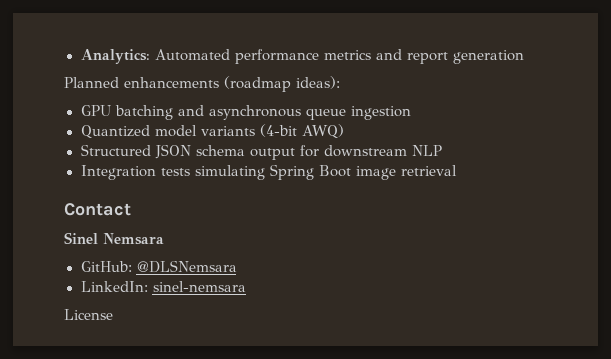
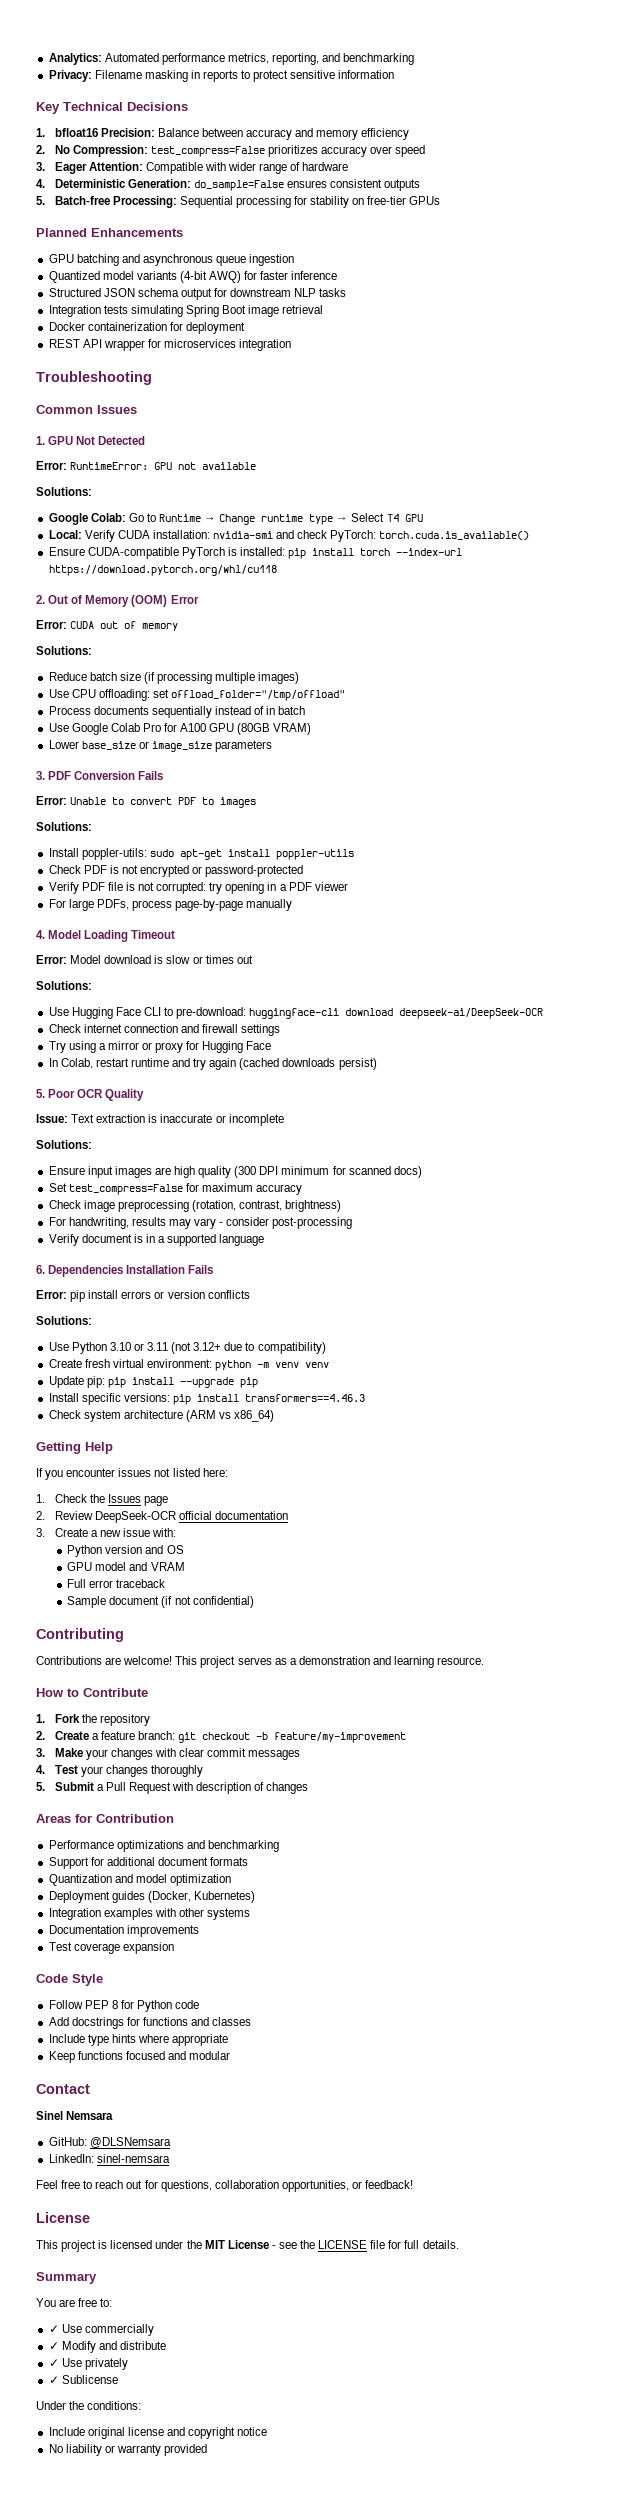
- Analytics: Automated performance metrics and report generation
- Planned enhancements (roadmap ideas):
+ Analytics: Automated performance metrics, reporting, and benchmarking
+ Privacy: Filename masking in reports to protect sensitive information
+ Key Technical Decisions
+ 1. bfloat16 Precision: Balance between accuracy and memory efficiency
+ 2. No Compression: test_compress=False prioritizes accuracy over speed
+ 3. Eager Attention: Compatible with wider range of hardware
+ 4. Deterministic Generation: do_sample=False ensures consistent outputs
+ 5. Batch-free Processing: Sequential processing for stability on free-tier GPUs
+ Planned Enhancements
- Quantized model variants (4-bit AWQ)
+ Quantized model variants (4-bit AWQ) for faster inference
- Structured JSON schema output for downstream NLP
+ Structured JSON schema output for downstream NLP tasks
+ Docker containerization for deployment
+ REST API wrapper for microservices integration
+ Troubleshooting
+ Common Issues
+ 1. GPU Not Detected
+ Error: RuntimeError: GPU not available
+ Solutions:
+ Google Colab: Go to Runtime → Change runtime type → Select T4 GPU
+ Local: Verify CUDA installation: nvidia-smi and check PyTorch: torch.cuda.is_available()
+ Ensure CUDA-compatible PyTorch is installed: pip install torch --index-url https://download.pytorch.org/whl/cu118
+ 2. Out of Memory (OOM) Error
+ Error: CUDA out of memory
+ Solutions:
+ Reduce batch size (if processing multiple images)
+ Use CPU offloading: set offload_folder="/tmp/offload"
+ Process documents sequentially instead of in batch
+ Use Google Colab Pro for A100 GPU (80GB VRAM)
+ Lower base_size or image_size parameters
+ 3. PDF Conversion Fails
+ Error: Unable to convert PDF to images
+ Solutions:
+ Install poppler-utils: sudo apt-get install poppler-utils
+ Check PDF is not encrypted or password-protected
+ Verify PDF file is not corrupted: try opening in a PDF viewer
+ For large PDFs, process page-by-page manually
+ 4. Model Loading Timeout
+ Error: Model download is slow or times out
+ Solutions:
+ Use Hugging Face CLI to pre-download: huggingface-cli download deepseek-ai/DeepSeek-OCR
+ Check internet connection and firewall settings
+ Try using a mirror or proxy for Hugging Face
+ In Colab, restart runtime and try again (cached downloads persist)
+ 5. Poor OCR Quality
+ Issue: Text extraction is inaccurate or incomplete
+ Solutions:
+ Ensure input images are high quality (300 DPI minimum for scanned docs)
+ Set test_compress=False for maximum accuracy
+ Check image preprocessing (rotation, contrast, brightness)
+ For handwriting, results may vary - consider post-processing
+ Verify document is in a supported language
+ 6. Dependencies Installation Fails
+ Error: pip install errors or version conflicts
+ Solutions:
+ Use Python 3.10 or 3.11 (not 3.12+ due to compatibility)
+ Create fresh virtual environment: python -m venv venv
+ Update pip: pip install --upgrade pip
+ Install specific versions: pip install transformers==4.46.3
+ Check system architecture (ARM vs x86_64)
+ Getting Help
+ If you encounter issues not listed here:
+ 1. Check the Issues page
+ 2. Review DeepSeek-OCR official documentation
+ 3. Create a new issue with:
+ Python version and OS
+ GPU model and VRAM
+ Full error traceback
+ Sample document (if not confidential)
+ Contributing
+ Contributions are welcome! This project serves as a demonstration and learning resource.
+ How to Contribute
+ 1. Fork the repository
+ 2. Create a feature branch: git checkout -b feature/my-improvement
+ 3. Make your changes with clear commit messages
+ 4. Test your changes thoroughly
+ 5. Submit a Pull Request with description of changes
+ Areas for Contribution
+ Performance optimizations and benchmarking
+ Support for additional document formats
+ Quantization and model optimization
+ Deployment guides (Docker, Kubernetes)
+ Integration examples with other systems
+ Documentation improvements
+ Test coverage expansion
+ Code Style
+ Follow PEP 8 for Python code
+ Add docstrings for functions and classes
+ Include type hints where appropriate
+ Keep functions focused and modular
+ Feel free to reach out for questions, collaboration opportunities, or feedback!
  License
+ This project is licensed under the MIT License - see the LICENSE file for full details.
+ Summary
+ You are free to:
+ ✓ Use commercially
+ ✓ Modify and distribute
+ ✓ Use privately
+ ✓ Sublicense
+ Under the conditions:
+ Include original license and copyright notice
+ No liability or warranty provided

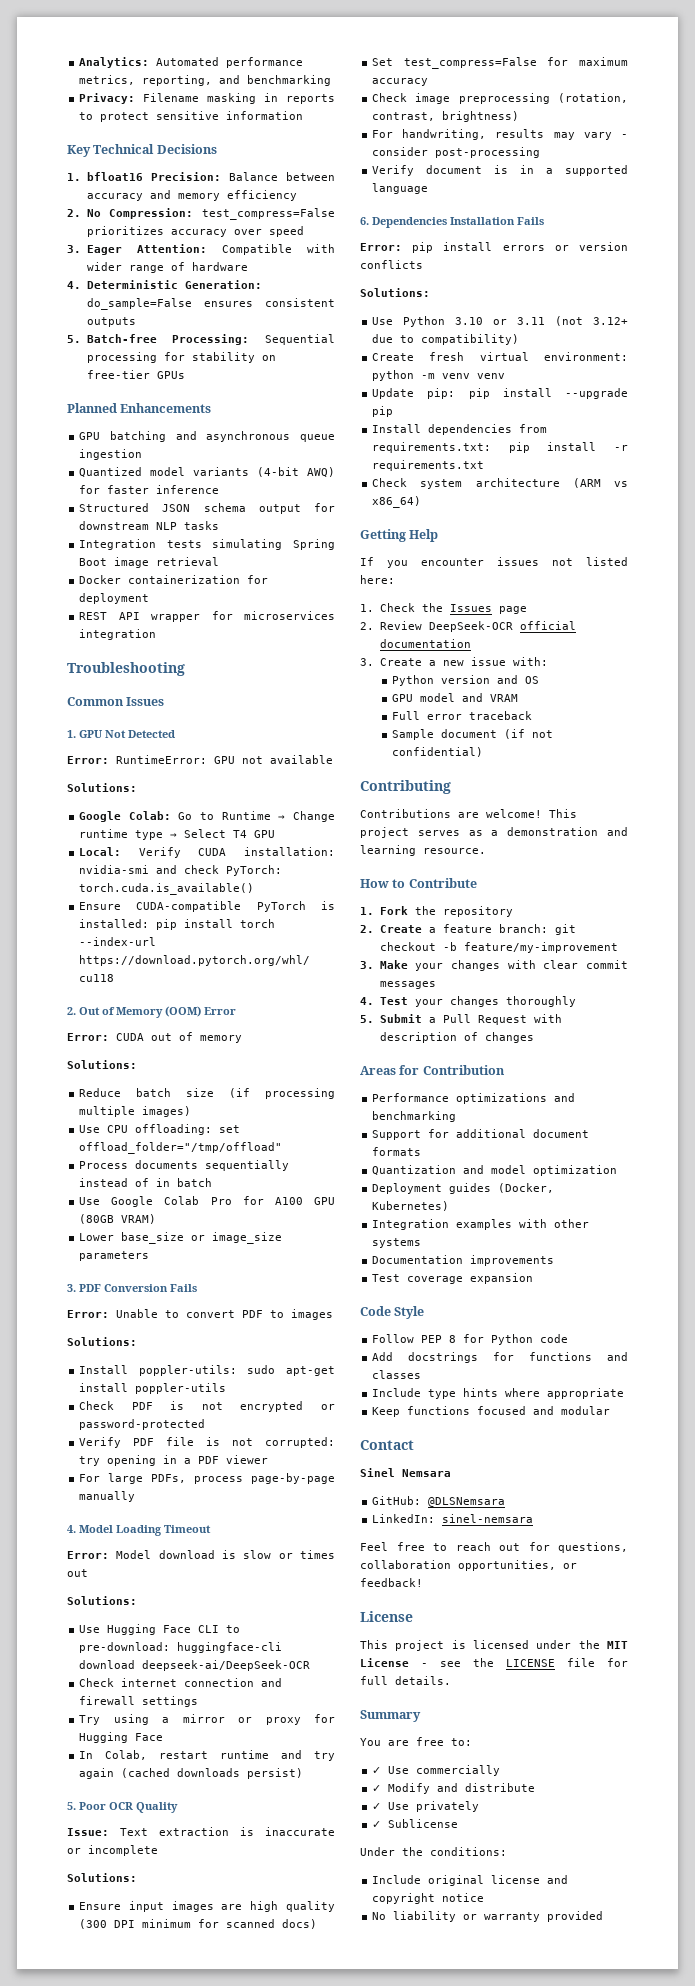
- Install specific versions: pip install transformers==4.46.3
+ Install dependencies from requirements.txt: pip install -r requirements.txt

